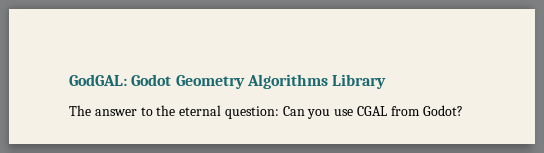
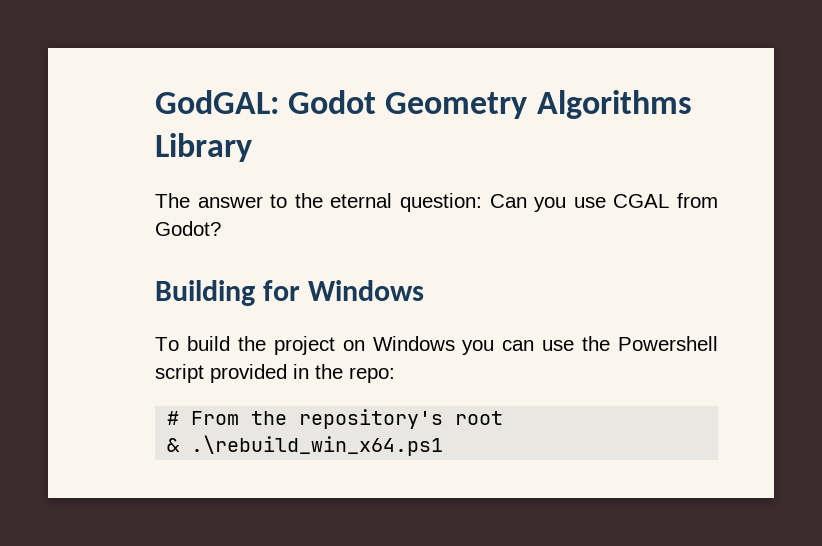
+ Building for Windows
+ To build the project on Windows you can use the Powershell script provided in the repo:
+ # From the repository's root
+ & .\rebuild_win_x64.ps1

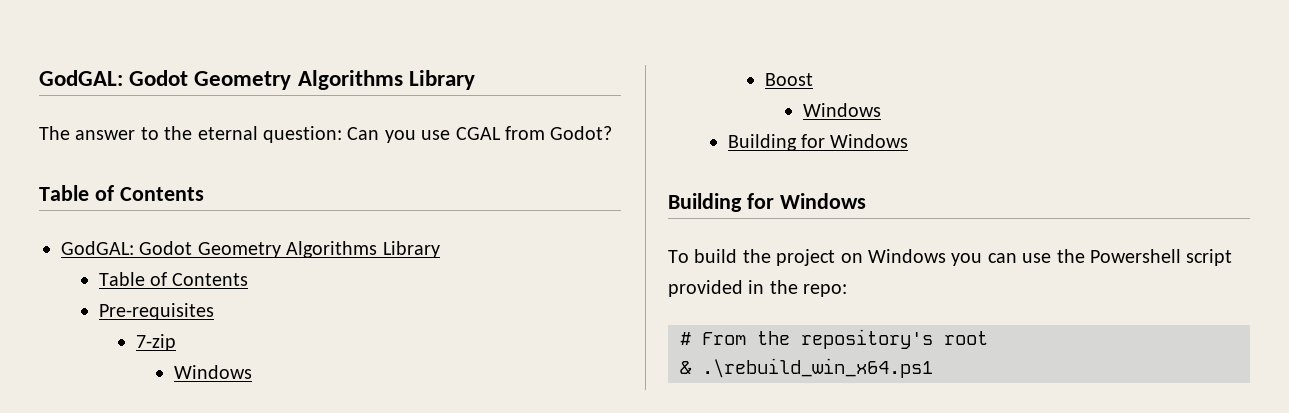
  The answer to the eternal question: Can you use CGAL from Godot?
+ Table of Contents
+ GodGAL: Godot Geometry Algorithms Library
+ Table of Contents
+ Pre-requisites
+ 7-zip
+ Windows
+ Boost
+ Windows
+ Building for Windows

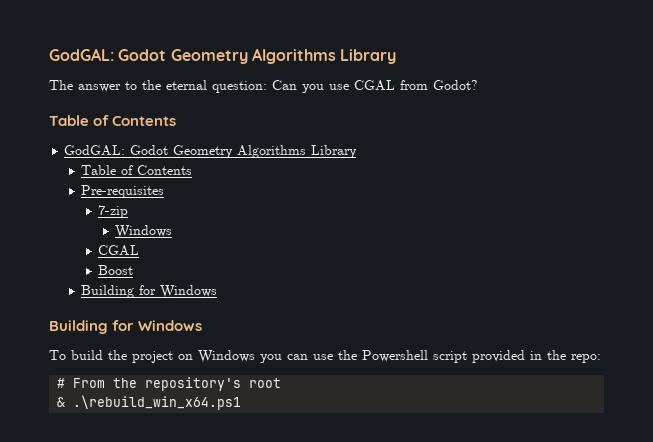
  7-zip
  Windows
+ CGAL
  Boost
- Windows

